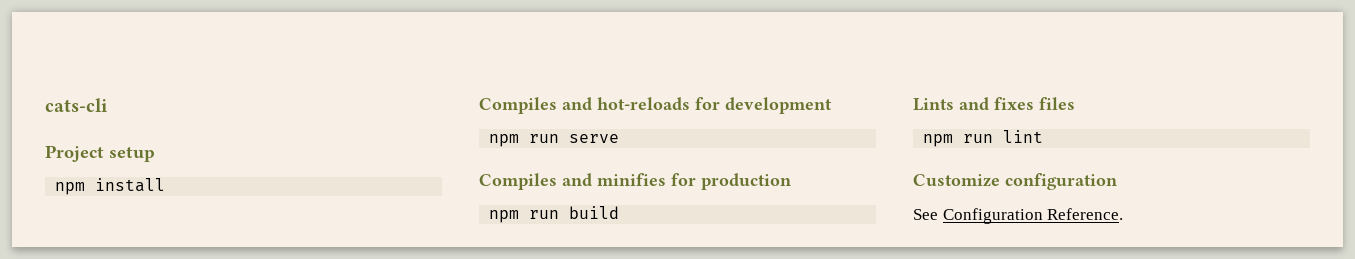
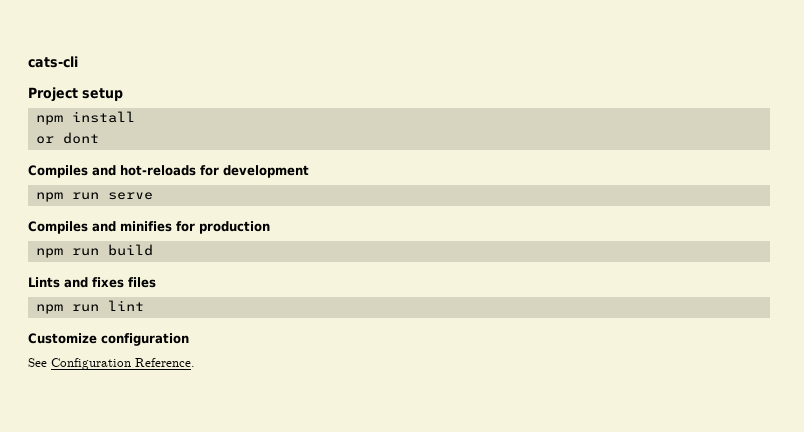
+ or dont

